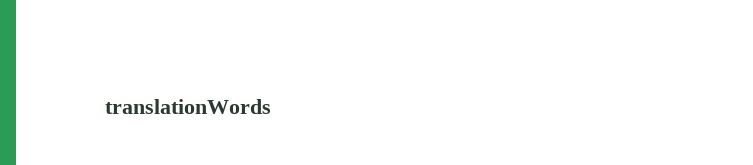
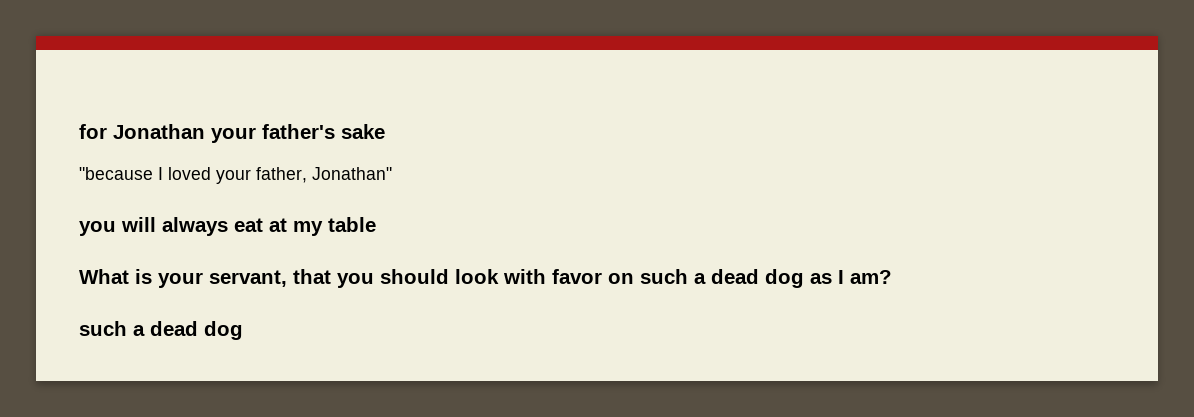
- translationWords
+ for Jonathan your father's sake
+ "because I loved your father, Jonathan"
+ you will always eat at my table
+ What is your servant, that you should look with favor on such a dead dog as I am?
+ such a dead dog

